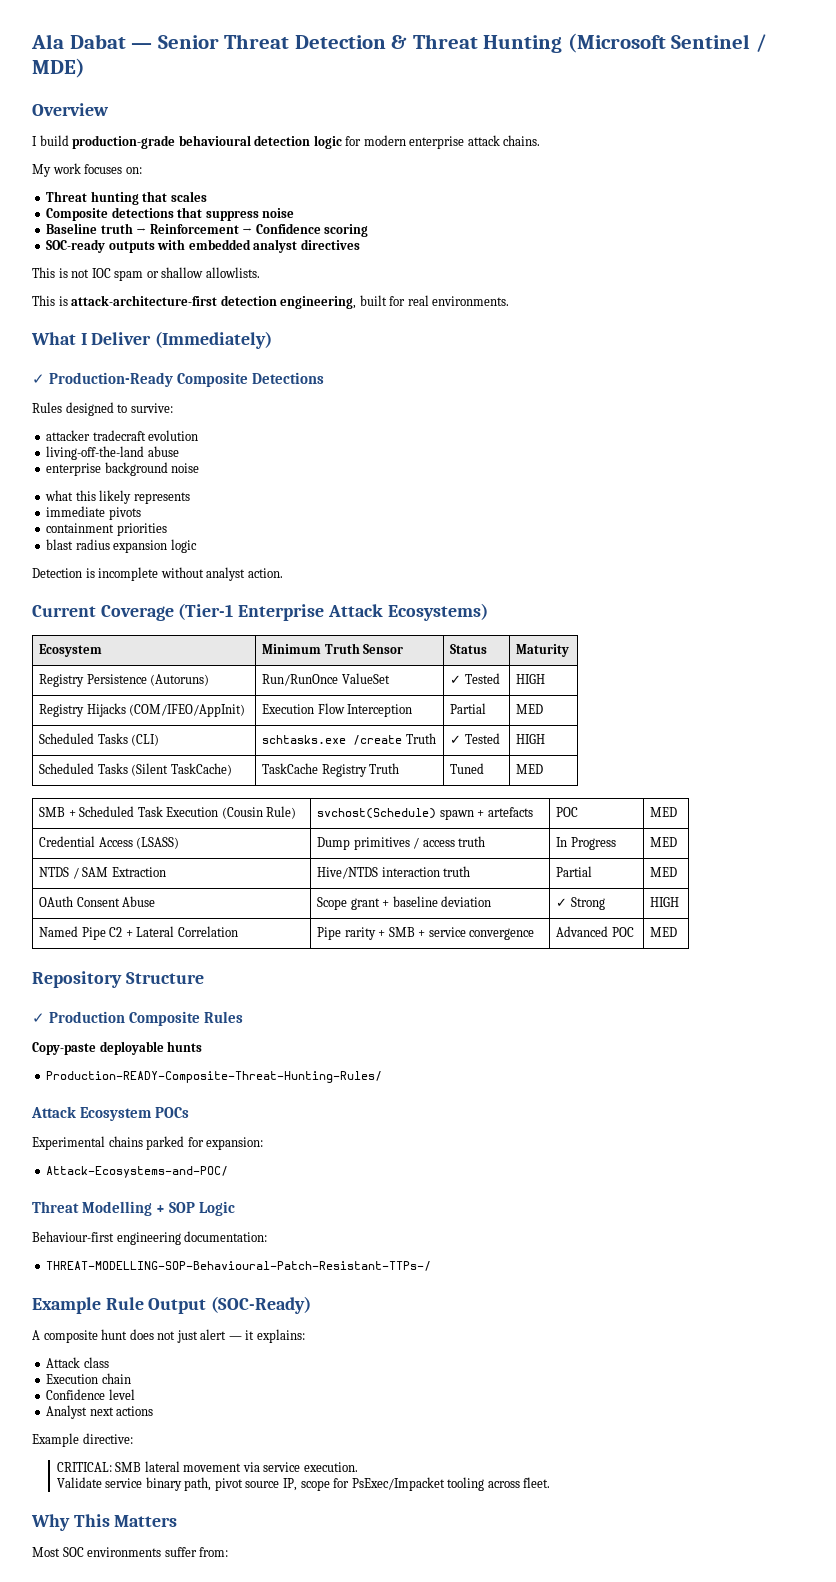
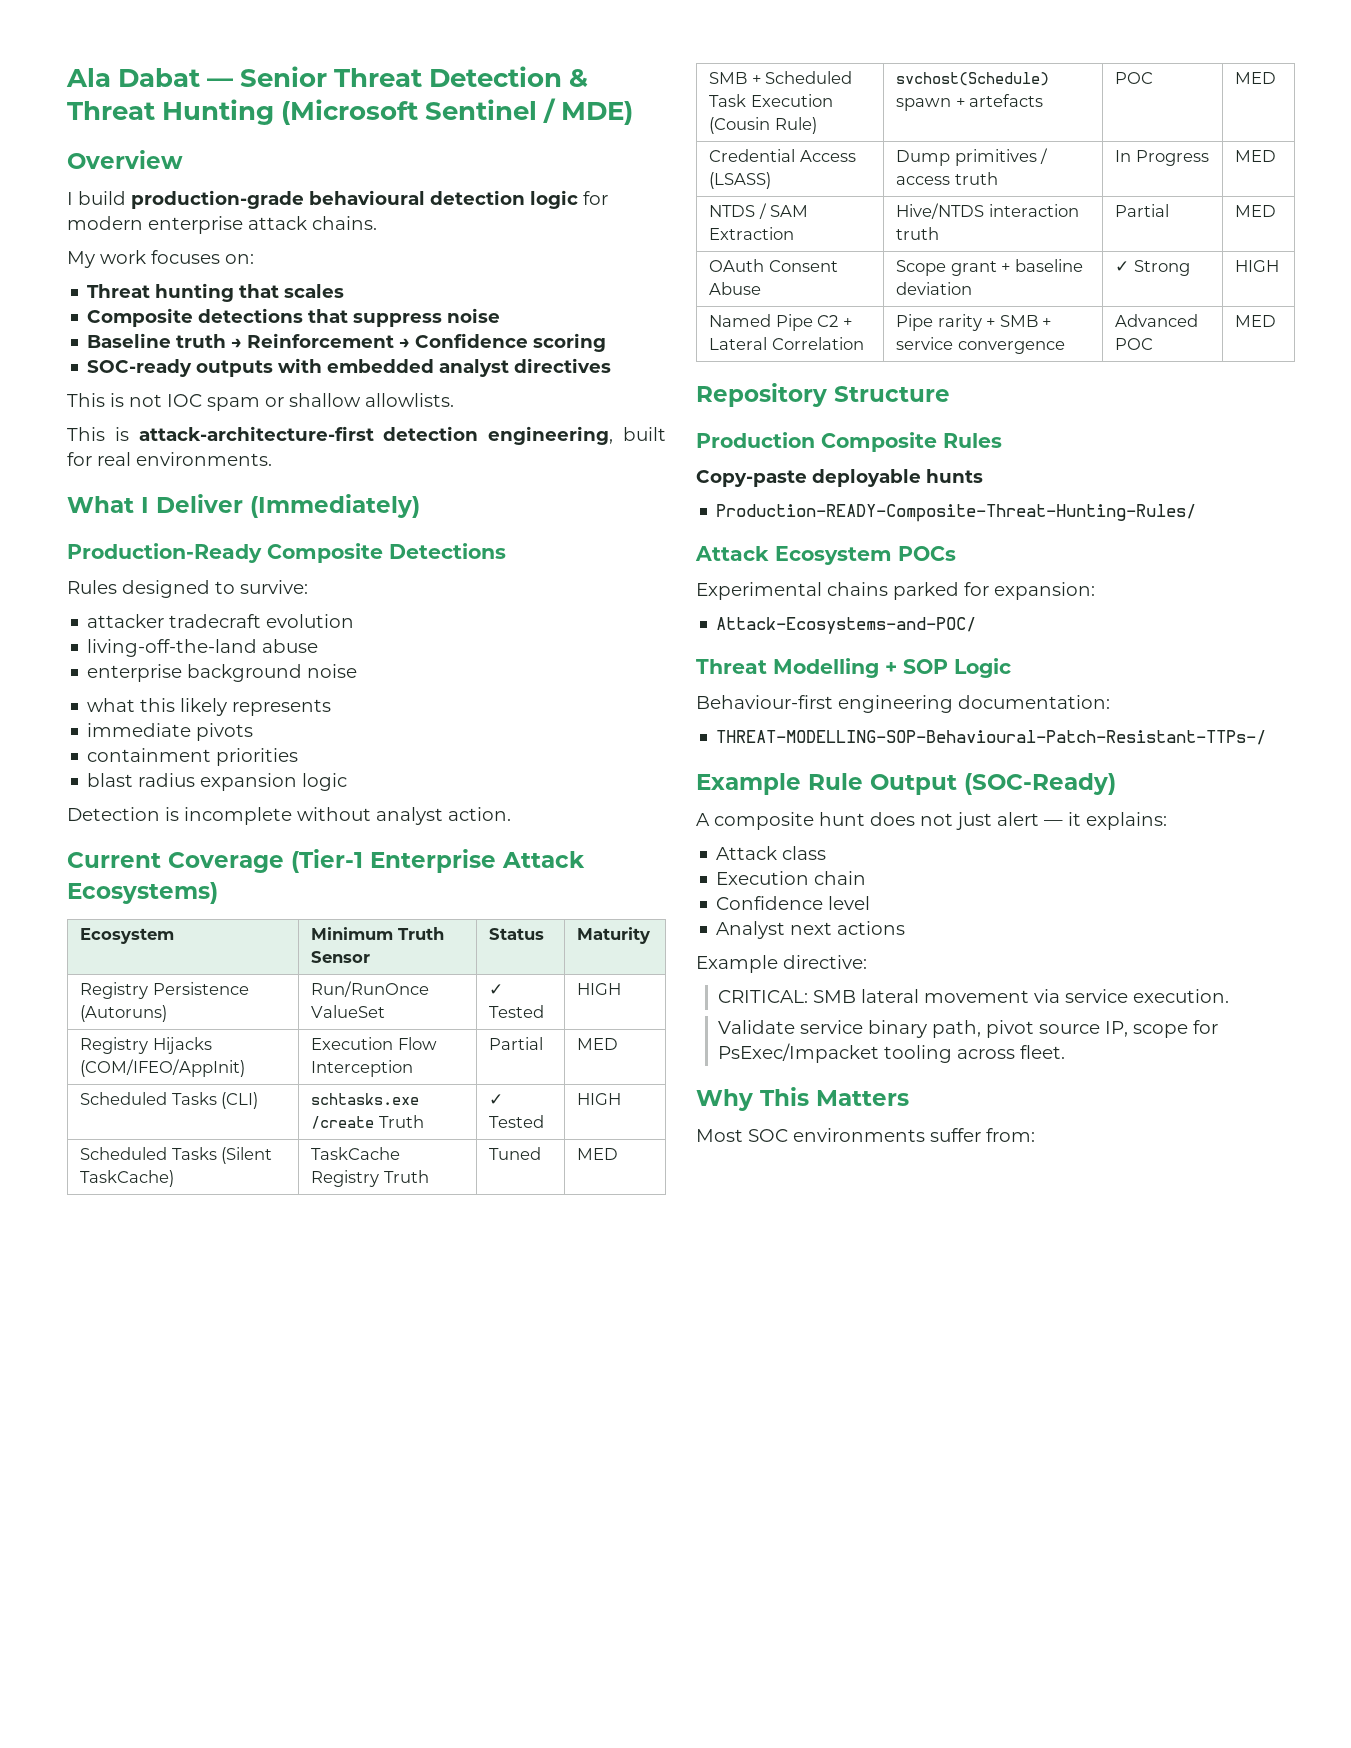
- ✓ Production-Ready Composite Detections
+ Production-Ready Composite Detections
- ✓ Production Composite Rules
+ Production Composite Rules

